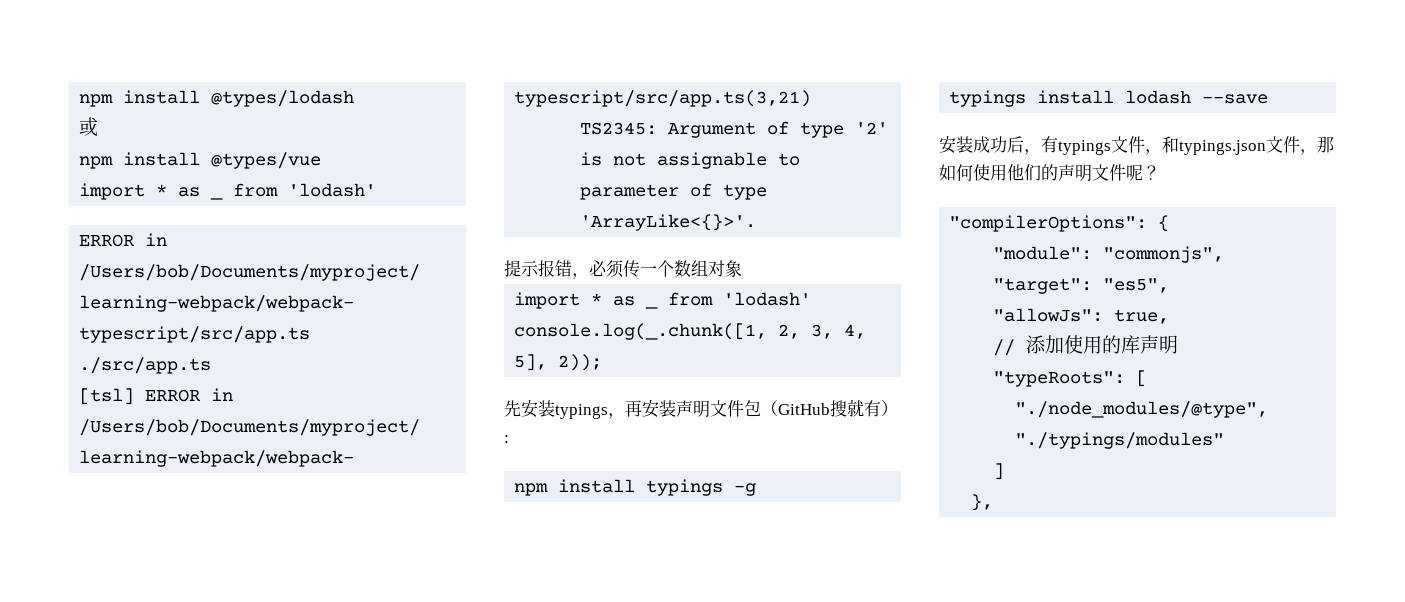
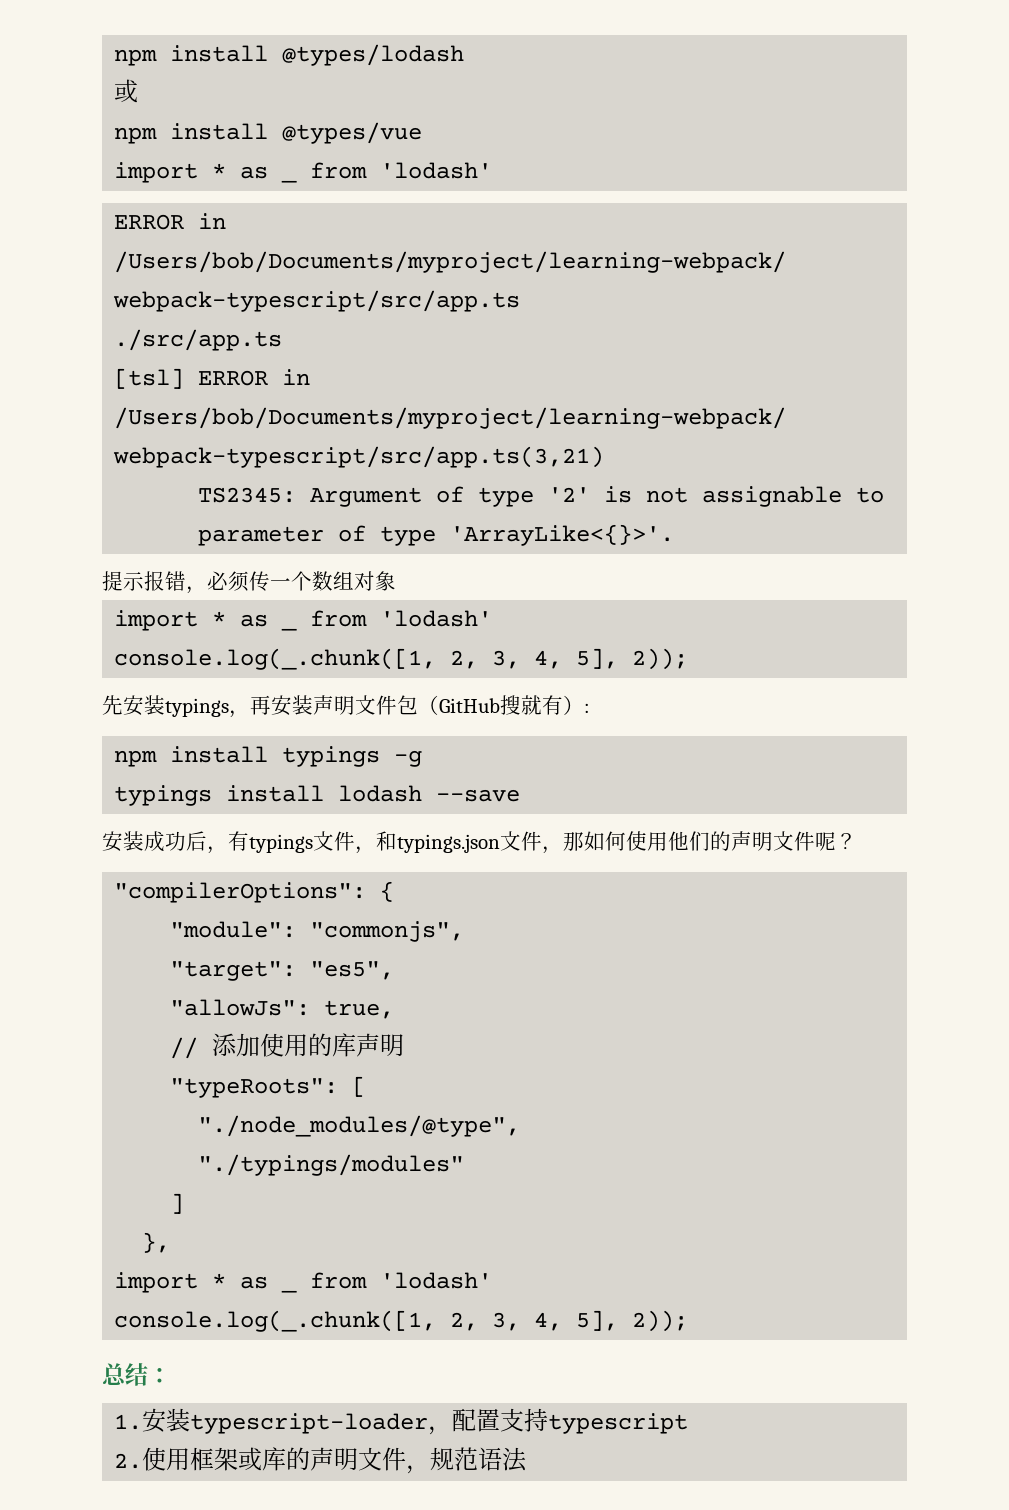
  },
+ import * as _ from 'lodash'
+ console.log(_.chunk([1, 2, 3, 4, 5], 2));
+ 总结：
+ 1.安装typescript-loader，配置支持typescript
+ 2.使用框架或库的声明文件，规范语法

